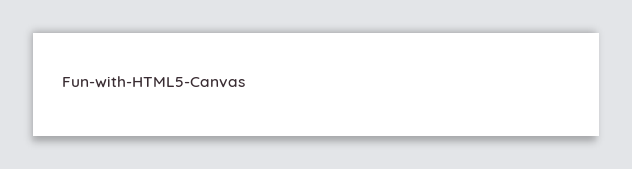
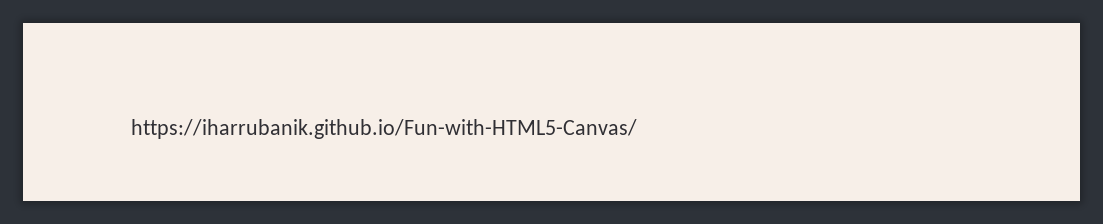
- Fun-with-HTML5-Canvas
+ https://iharrubanik.github.io/Fun-with-HTML5-Canvas/

